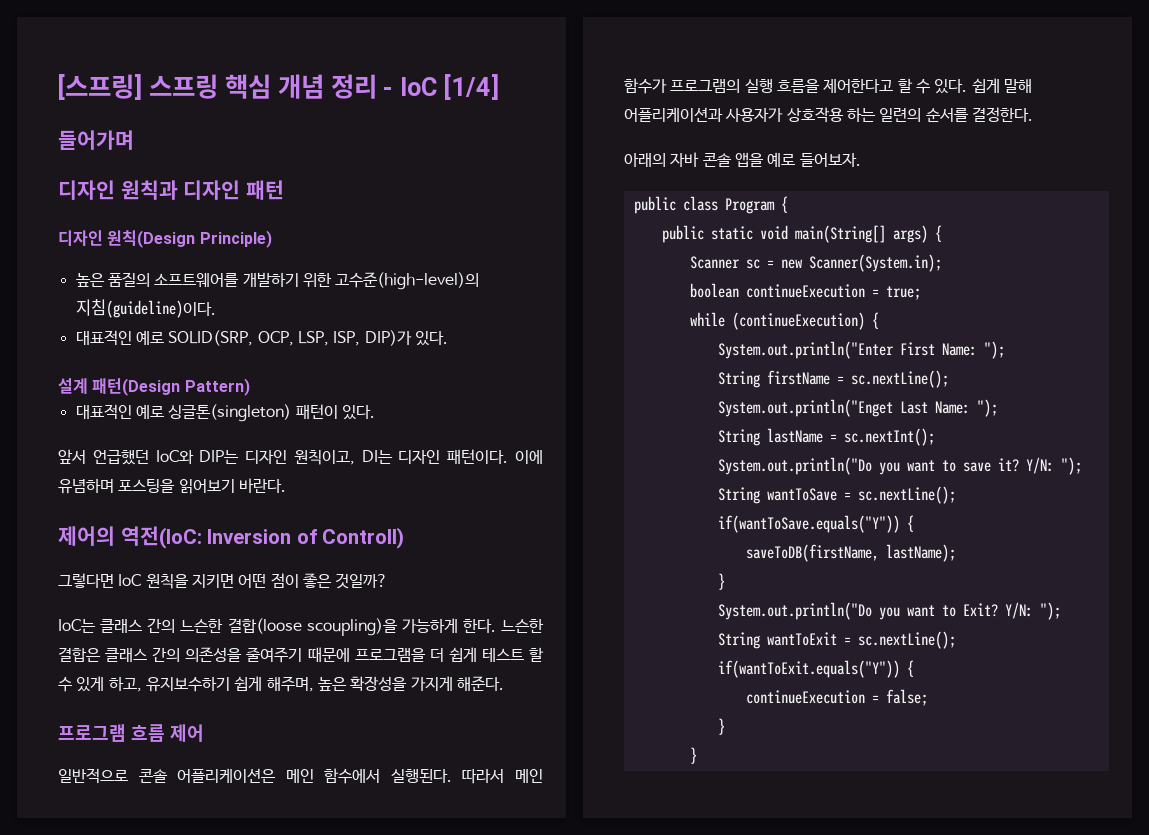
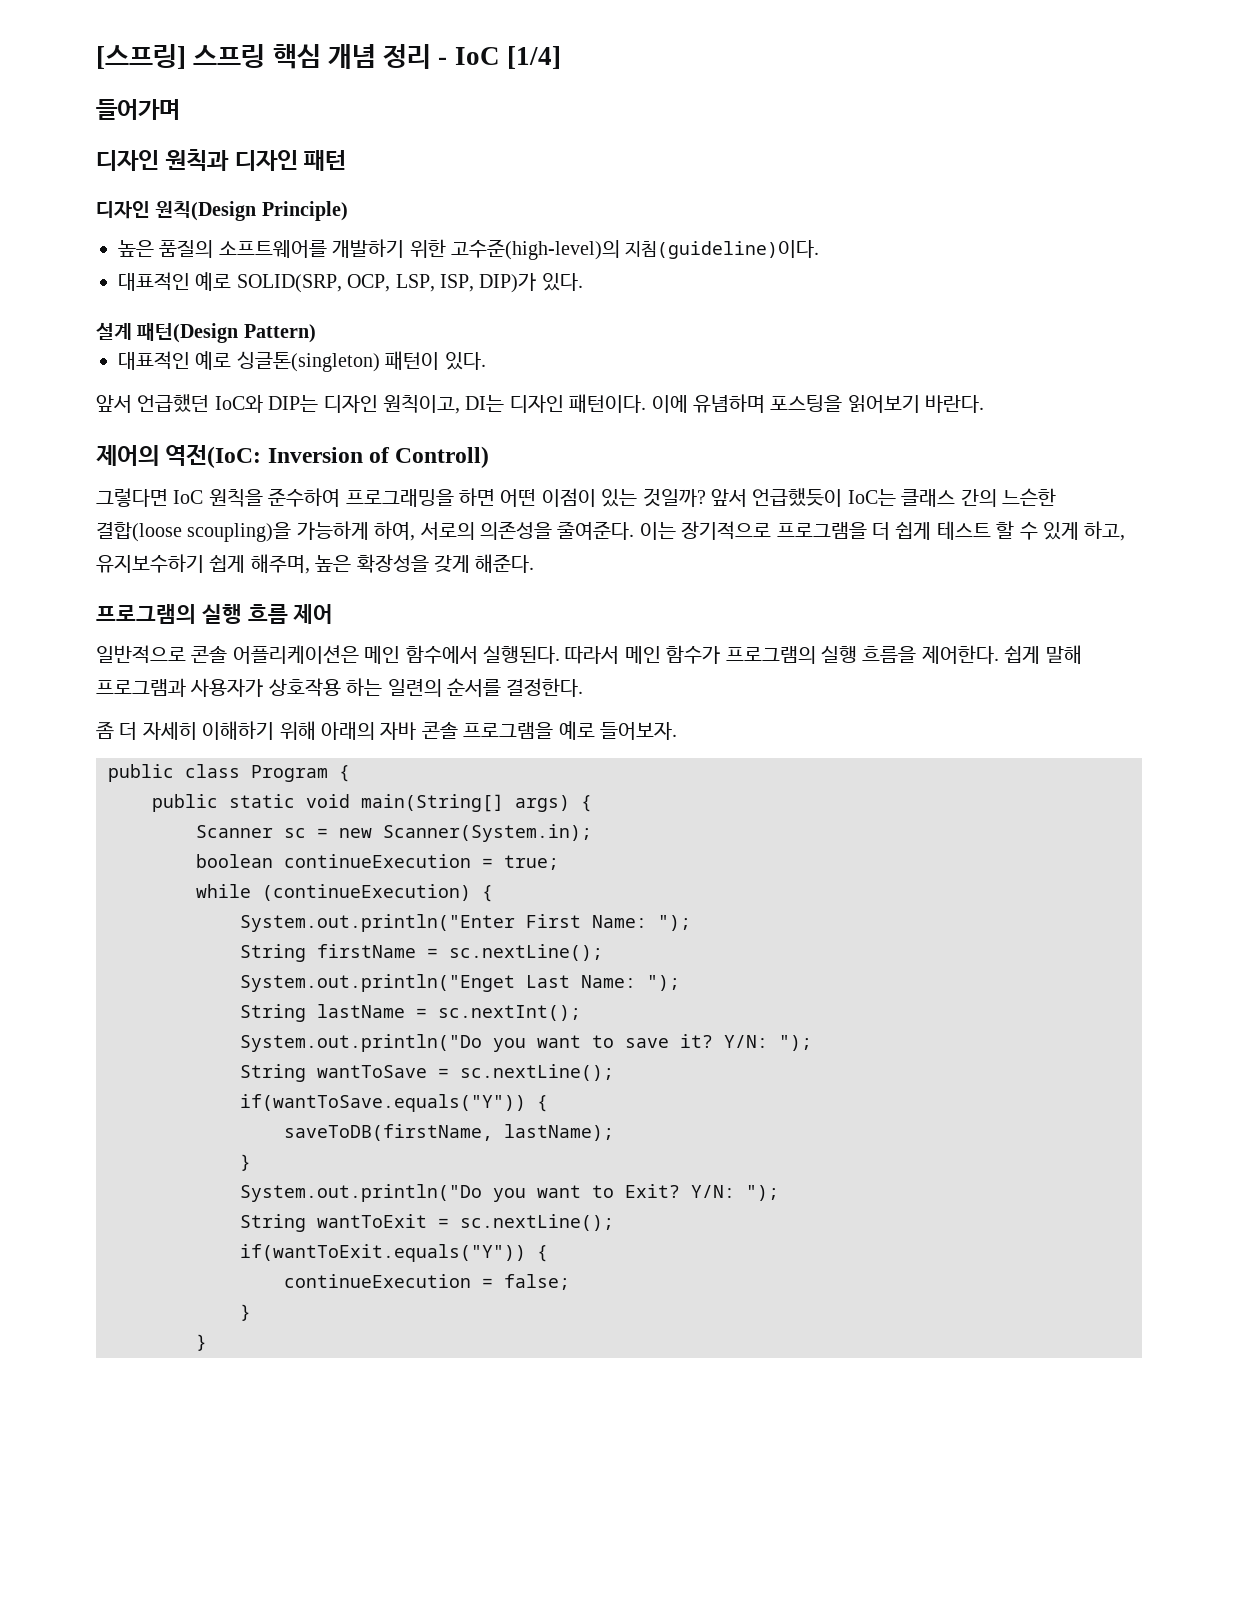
- 그렇다면 IoC 원칙을 지키면 어떤 점이 좋은 것일까?
- IoC는 클래스 간의 느슨한 결합(loose scoupling)을 가능하게 한다. 느슨한 결합은 클래스 간의 의존성을 줄여주기 때문에 프로그램을 더 쉽게 테스트 할 수 있게 하고, 유지보수하기 쉽게 해주며, 높은 확장성을 가지게 해준다.
+ 그렇다면 IoC 원칙을 준수하여 프로그래밍을 하면 어떤 이점이 있는 것일까? 앞서 언급했듯이 IoC는 클래스 간의 느슨한 결합(loose scoupling)을 가능하게 하여, 서로의 의존성을 줄여준다. 이는 장기적으로 프로그램을 더 쉽게 테스트 할 수 있게 하고, 유지보수하기 쉽게 해주며, 높은 확장성을 갖게 해준다.
- 프로그램 흐름 제어
+ 프로그램의 실행 흐름 제어
- 따라서 메인 함수가 프로그램의 실행 흐름을 제어한다고 할 수 있다.
+ 따라서 메인 함수가 프로그램의 실행 흐름을 제어한다.
- 쉽게 말해 어플리케이션과 사용자가 상호작용 하는 일련의 순서를 결정한다.
+ 쉽게 말해 프로그램과 사용자가 상호작용 하는 일련의 순서를 결정한다.
- 아래의 자바 콘솔 앱을 예로 들어보자.
+ 좀 더 자세히 이해하기 위해 아래의 자바 콘솔 프로그램을 예로 들어보자.

